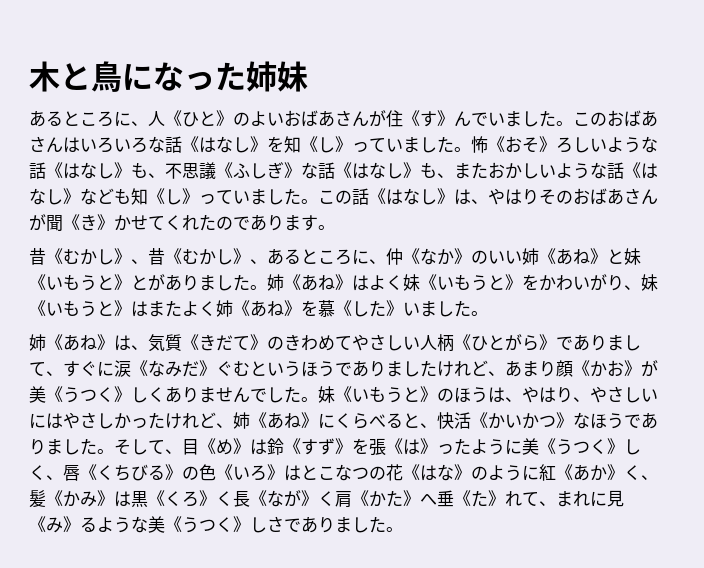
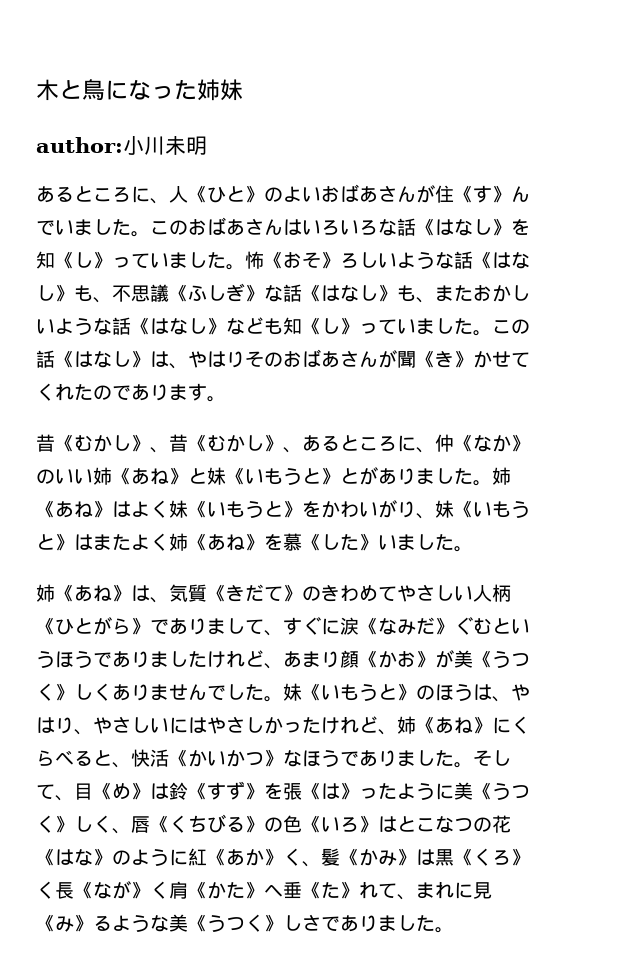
+ author:小川未明

